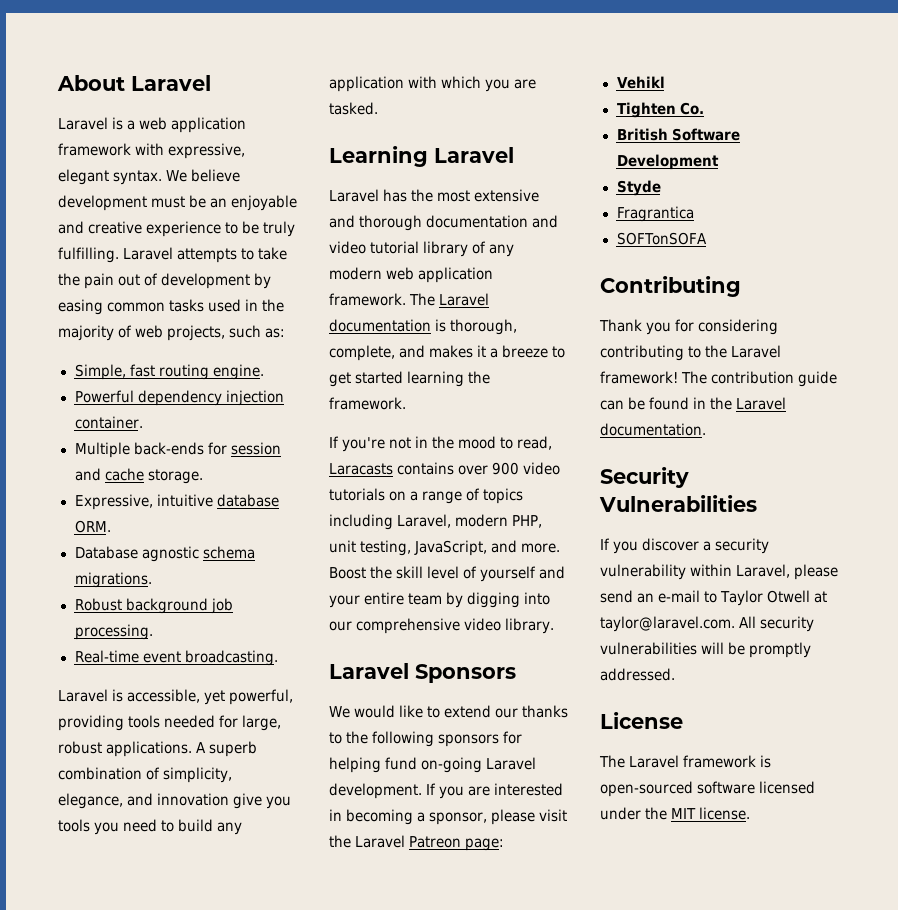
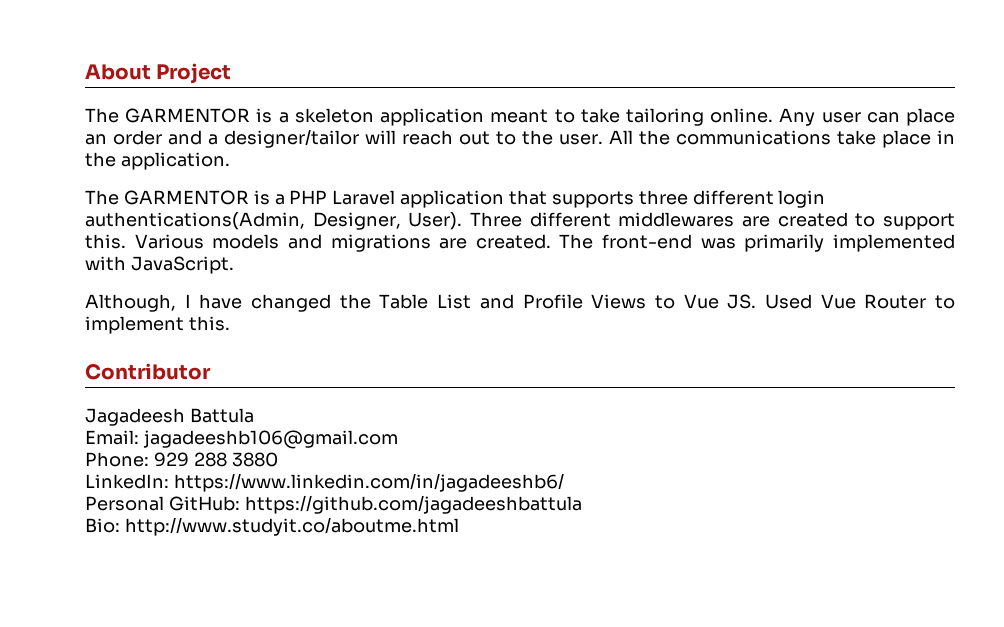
- About Laravel
- Laravel is a web application framework with expressive, elegant syntax. We believe development must be an enjoyable and creative experience to be truly fulfilling. Laravel attempts to take the pain out of development by easing common tasks used in the majority of web projects, such as:
- Simple, fast routing engine.
- Powerful dependency injection container.
- Multiple back-ends for session and cache storage.
- Expressive, intuitive database ORM.
- Database agnostic schema migrations.
- Robust background job processing.
- Real-time event broadcasting.
- Laravel is accessible, yet powerful, providing tools needed for large, robust applications. A superb combination of simplicity, elegance, and innovation give you tools you need to build any application with which you are tasked.
- Learning Laravel
- Laravel has the most extensive and thorough documentation and video tutorial library of any modern web application framework. The Laravel documentation is thorough, complete, and makes it a breeze to get started learning the framework.
- If you're not in the mood to read, Laracasts contains over 900 video tutorials on a range of topics including Laravel, modern PHP, unit testing, JavaScript, and more. Boost the skill level of yourself and your entire team by digging into our comprehensive video library.
- Laravel Sponsors
- We would like to extend our thanks to the following sponsors for helping fund on-going Laravel development. If you are interested in becoming a sponsor, please visit the Laravel Patreon page:
- Vehikl
- Tighten Co.
- British Software Development
- Styde
- Fragrantica
- SOFTonSOFA
- Contributing
- Thank you for considering contributing to the Laravel framework! The contribution guide can be found in the Laravel documentation.
- Security Vulnerabilities
- If you discover a security vulnerability within Laravel, please send an e-mail to Taylor Otwell at taylor@laravel.com. All security vulnerabilities will be promptly addressed.
- License
- The Laravel framework is open-sourced software licensed under the MIT license.
+ About Project
+ The GARMENTOR is a skeleton application meant to take tailoring online. Any user can place an order and a designer/tailor will reach out to the user. All the communications take place in the application.
+ The GARMENTOR is a PHP Laravel application that supports three different login authentications(Admin, Designer, User). Three different middlewares are created to support this. Various models and migrations are created. The front-end was primarily implemented with JavaScript.
+ Although, I have changed the Table List and Profile Views to Vue JS. Used Vue Router to implement this.
+ Contributor
+ Jagadeesh Battula
+ Email: jagadeeshb106@gmail.com
+ Phone: 929 288 3880
+ LinkedIn: https://www.linkedin.com/in/jagadeeshb6/
+ Personal GitHub: https://github.com/jagadeeshbattula
+ Bio: http://www.studyit.co/aboutme.html

